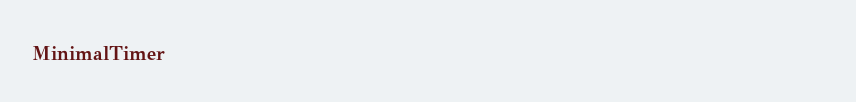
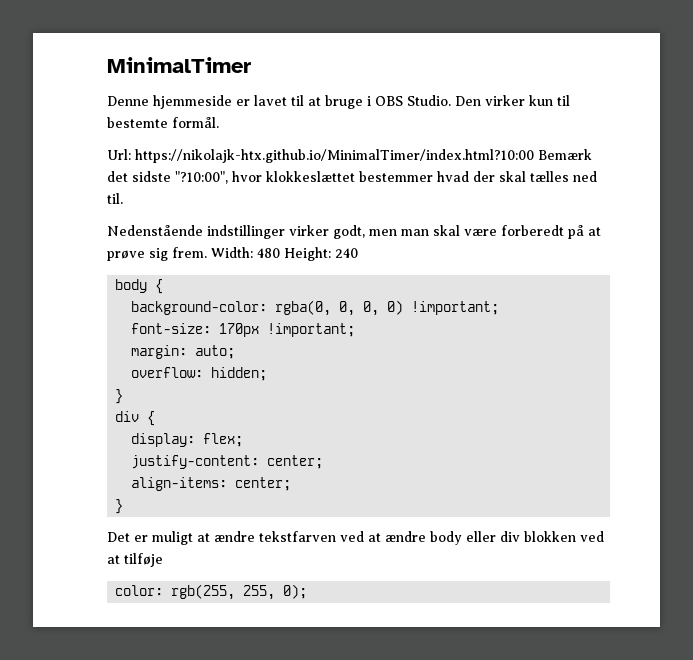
+ Denne hjemmeside er lavet til at bruge i OBS Studio. Den virker kun til bestemte formål.
+ Url: https://nikolajk-htx.github.io/MinimalTimer/index.html?10:00 Bemærk det sidste "?10:00", hvor klokkeslættet bestemmer hvad der skal tælles ned til.
+ Nedenstående indstillinger virker godt, men man skal være forberedt på at prøve sig frem. Width: 480 Height: 240
+ body {
+ background-color: rgba(0, 0, 0, 0) !important;
+ font-size: 170px !important;
+ margin: auto;
+ overflow: hidden;
+ }
+ div {
+ display: flex;
+ justify-content: center;
+ align-items: center;
+ }
+ Det er muligt at ændre tekstfarven ved at ændre body eller div blokken ved at tilføje
+ color: rgb(255, 255, 0);

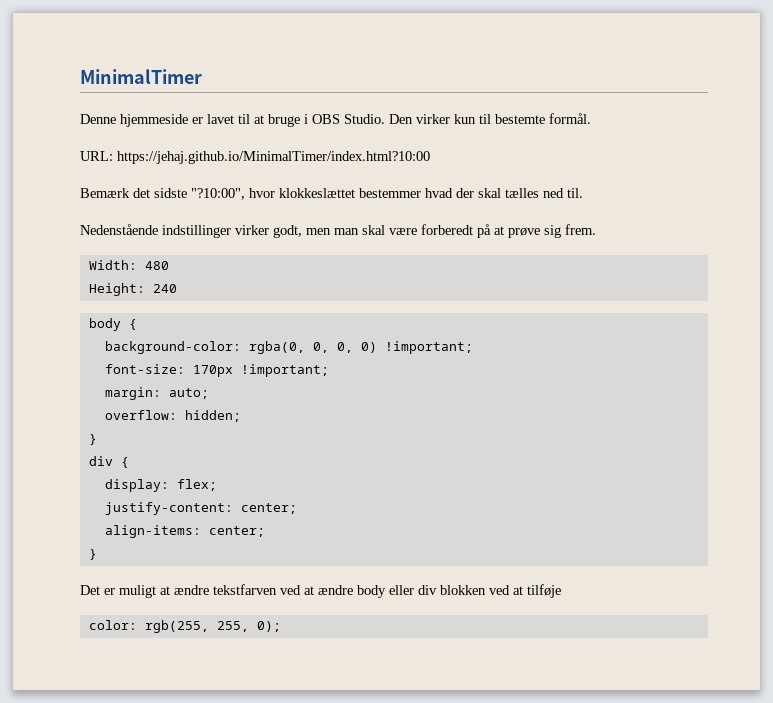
- Url: https://nikolajk-htx.github.io/MinimalTimer/index.html?10:00 Bemærk det sidste "?10:00", hvor klokkeslættet bestemmer hvad der skal tælles ned til.
+ URL: https://jehaj.github.io/MinimalTimer/index.html?10:00
+ Bemærk det sidste "?10:00", hvor klokkeslættet bestemmer hvad der skal tælles ned til.
- Nedenstående indstillinger virker godt, men man skal være forberedt på at prøve sig frem. Width: 480 Height: 240
+ Nedenstående indstillinger virker godt, men man skal være forberedt på at prøve sig frem.
+ Width: 480
+ Height: 240

